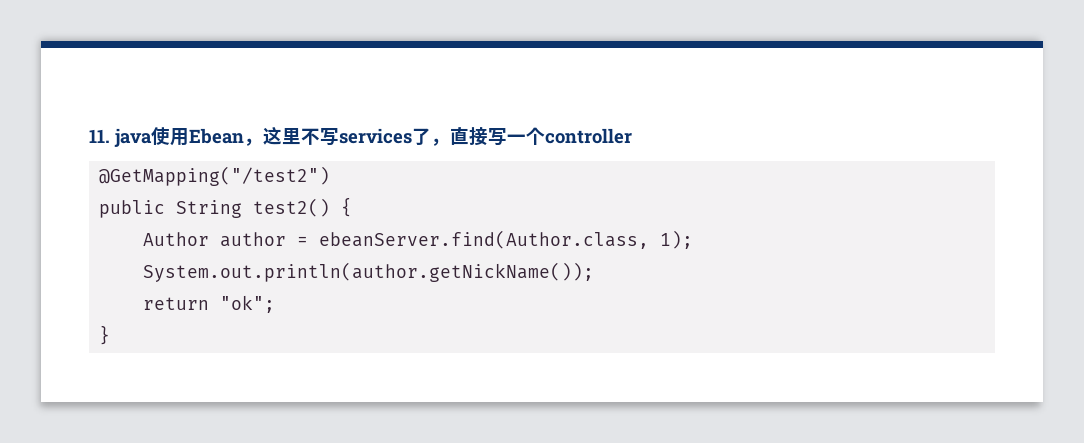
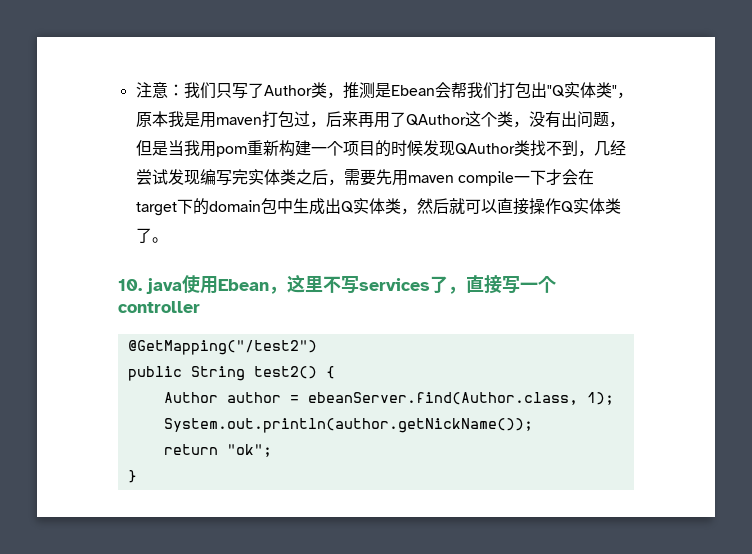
- 11. java使用Ebean，这里不写services了，直接写一个controller
+ 注意：我们只写了Author类，推测是Ebean会帮我们打包出"Q实体类"，原本我是用maven打包过，后来再用了QAuthor这个类，没有出问题，但是当我用pom重新构建一个项目的时候发现QAuthor类找不到，几经尝试发现编写完实体类之后，需要先用maven compile一下才会在target下的domain包中生成出Q实体类，然后就可以直接操作Q实体类了。
+ 10. java使用Ebean，这里不写services了，直接写一个controller

